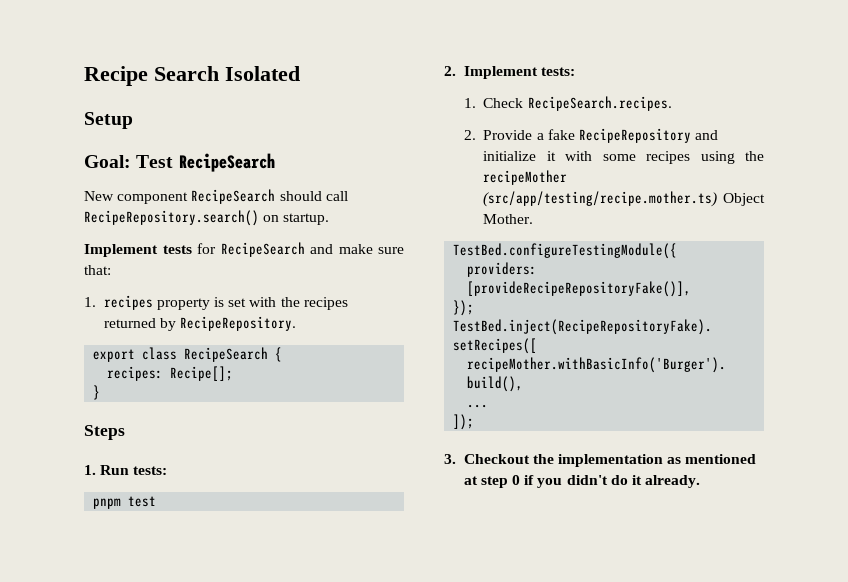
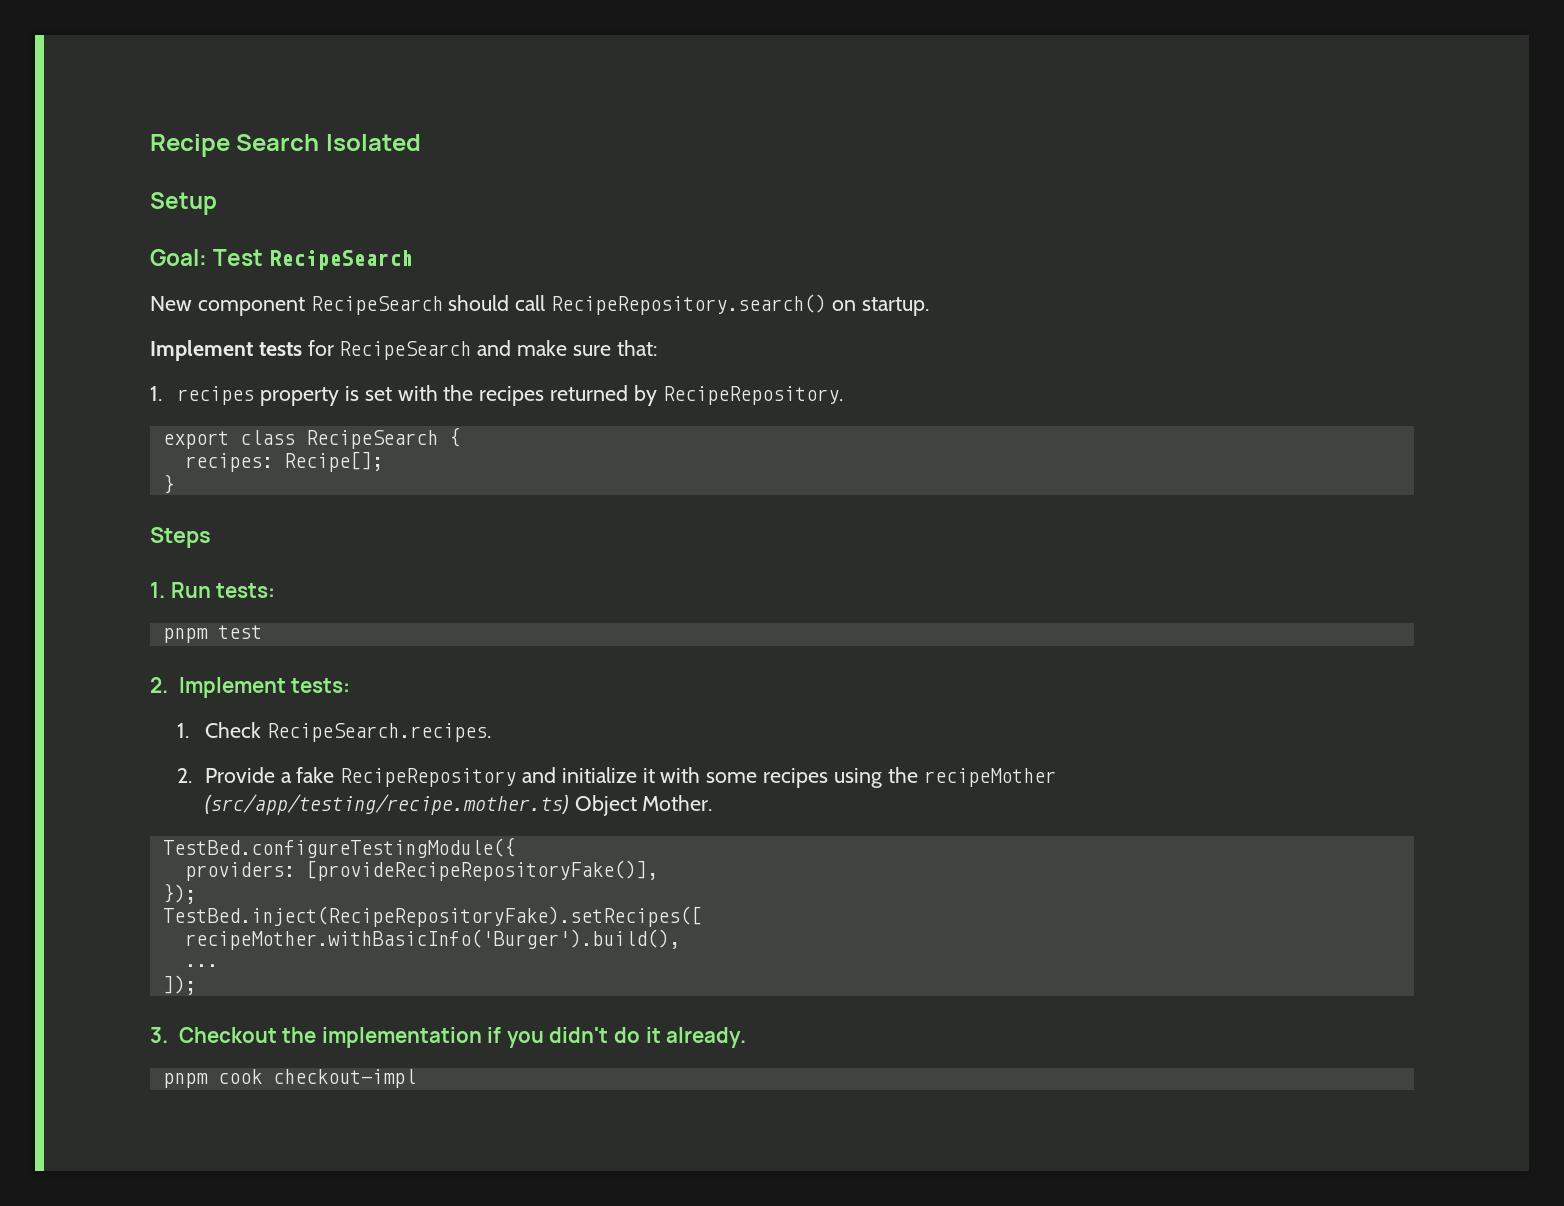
- 3. Checkout the implementation as mentioned at step 0 if you didn't do it already.
+ 3. Checkout the implementation if you didn't do it already.
+ pnpm cook checkout-impl

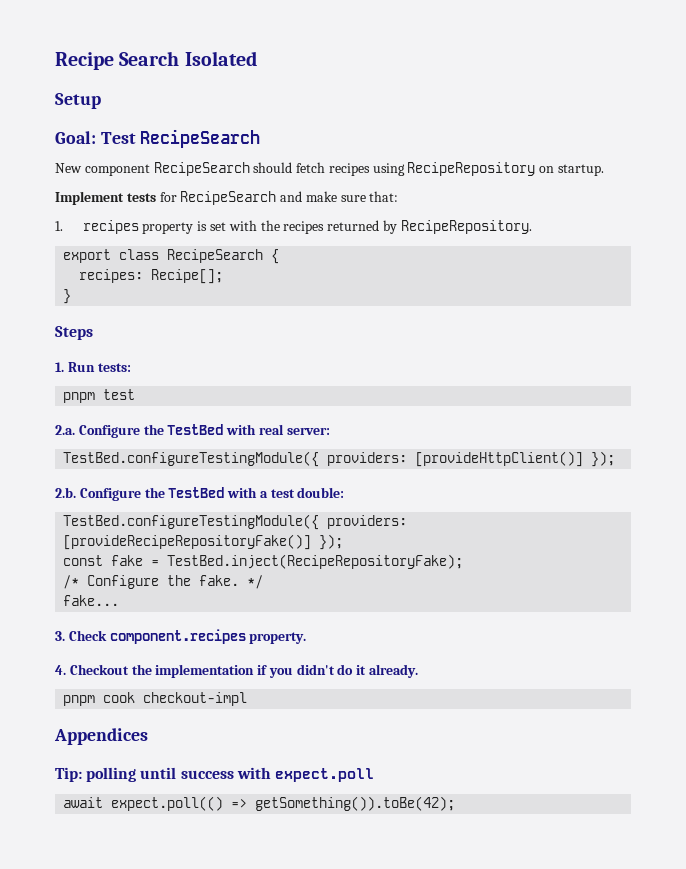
- New component RecipeSearch should call RecipeRepository.search() on startup.
+ New component RecipeSearch should fetch recipes using RecipeRepository on startup.
- 2. Implement tests:
- 1. Check RecipeSearch.recipes.
- 2. Provide a fake RecipeRepository and initialize it with some recipes using the recipeMother (src/app/testing/recipe.mother.ts) Object Mother.
- TestBed.configureTestingModule({
- providers: [provideRecipeRepositoryFake()],
- });
- TestBed.inject(RecipeRepositoryFake).setRecipes([
- recipeMother.withBasicInfo('Burger').build(),
- ...
- ]);
- 3. Checkout the implementation if you didn't do it already.
+ 2.a. Configure the TestBed with real server:
+ TestBed.configureTestingModule({ providers: [provideHttpClient()] });
+ 2.b. Configure the TestBed with a test double:
+ TestBed.configureTestingModule({ providers: [provideRecipeRepositoryFake()] });
+ const fake = TestBed.inject(RecipeRepositoryFake);
+ /* Configure the fake. */
+ fake...
+ 3. Check component.recipes property.
+ 4. Checkout the implementation if you didn't do it already.
+ Appendices
+ Tip: polling until success with expect.poll
+ await expect.poll(() => getSomething()).toBe(42);

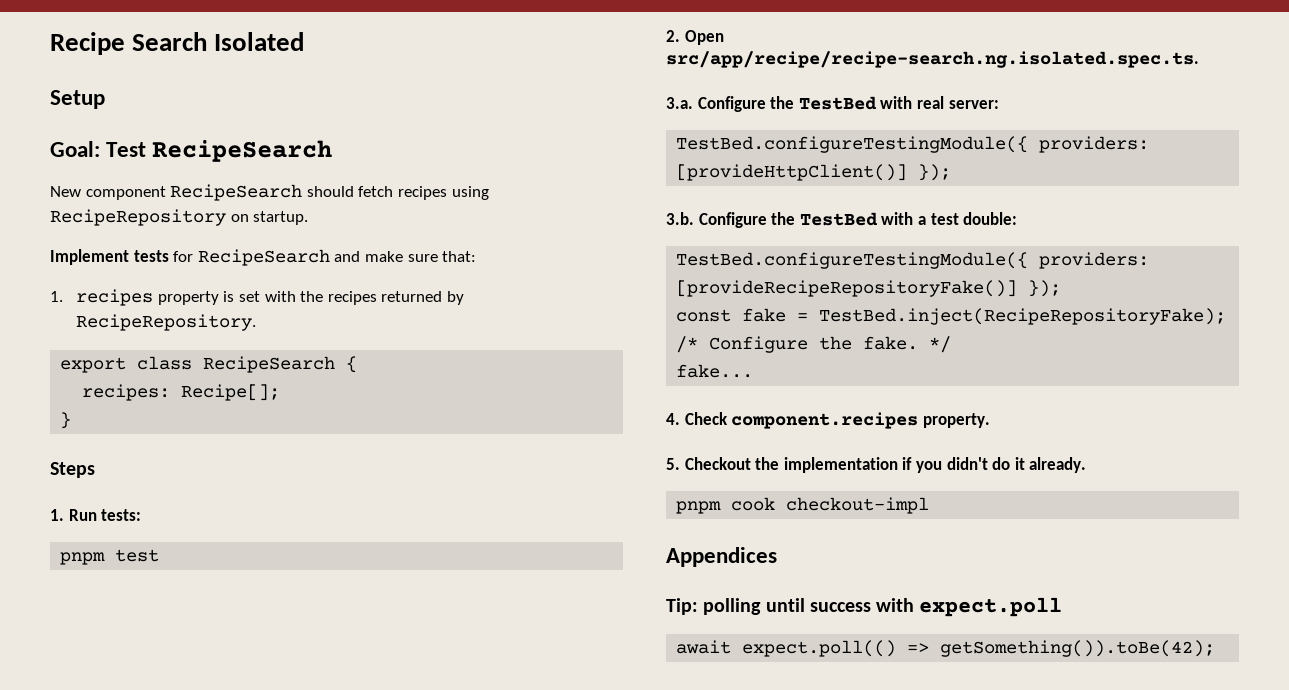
- 2.a. Configure the TestBed with real server:
+ 2. Open src/app/recipe/recipe-search.ng.isolated.spec.ts.
+ 3.a. Configure the TestBed with real server:
- 2.b. Configure the TestBed with a test double:
+ 3.b. Configure the TestBed with a test double:
- 3. Check component.recipes property.
+ 4. Check component.recipes property.
- 4. Checkout the implementation if you didn't do it already.
+ 5. Checkout the implementation if you didn't do it already.

